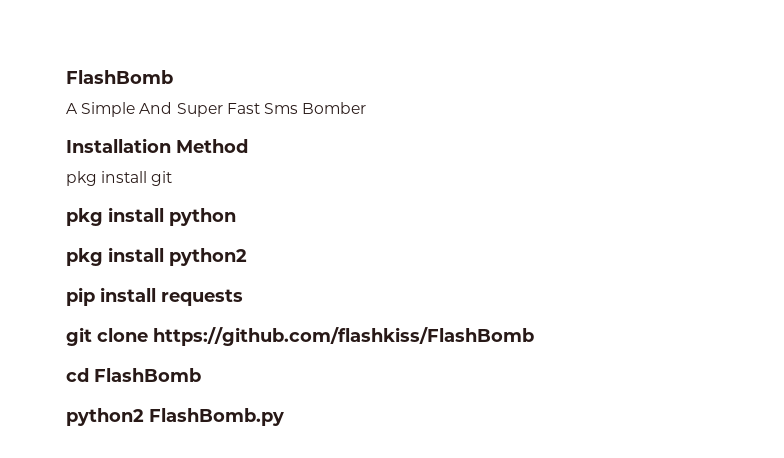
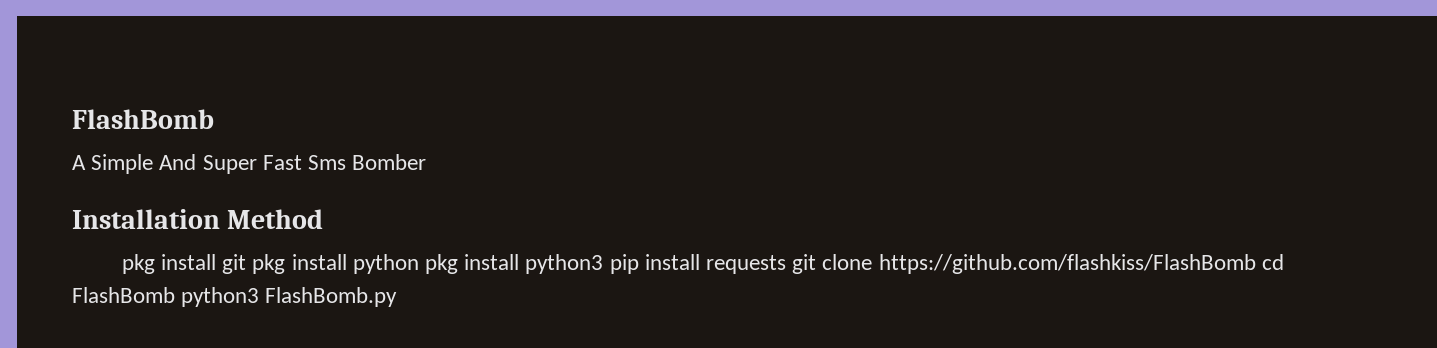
- pkg install git
- pkg install python
- pkg install python2
- pip install requests
- git clone https://github.com/flashkiss/FlashBomb
- cd FlashBomb
- python2 FlashBomb.py
+ pkg install git pkg install python pkg install python3 pip install requests git clone https://github.com/flashkiss/FlashBomb cd FlashBomb python3 FlashBomb.py

